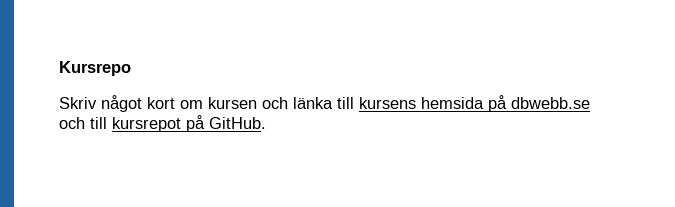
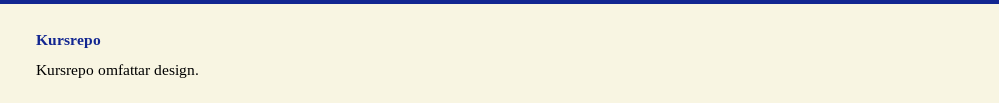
- Skriv något kort om kursen och länka till kursens hemsida på dbwebb.se och till kursrepot på GitHub.
+ Kursrepo omfattar design.

